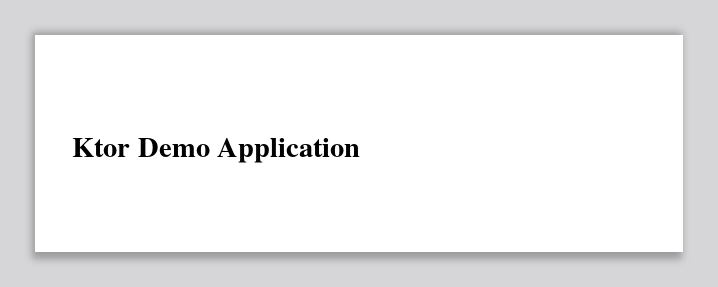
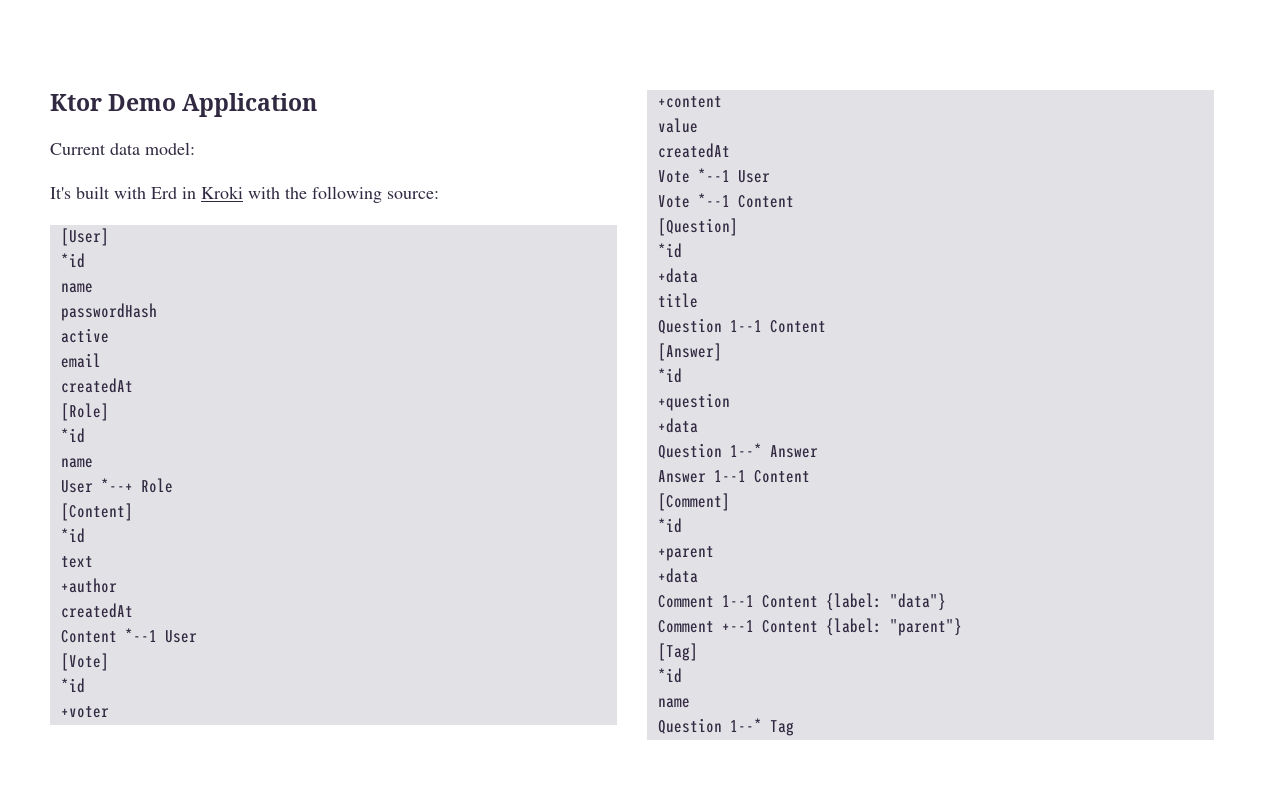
+ Current data model:
+ It's built with Erd in Kroki with the following source:
+ [User]
+ *id
+ name
+ passwordHash
+ active
+ email
+ createdAt
+ [Role]
+ *id
+ name
+ User *--+ Role
+ [Content]
+ *id
+ text
+ +author
+ createdAt
+ Content *--1 User
+ [Vote]
+ *id
+ +voter
+ +content
+ value
+ createdAt
+ Vote *--1 User
+ Vote *--1 Content
+ [Question]
+ *id
+ +data
+ title
+ Question 1--1 Content
+ [Answer]
+ *id
+ +question
+ +data
+ Question 1--* Answer
+ Answer 1--1 Content
+ [Comment]
+ *id
+ +parent
+ +data
+ Comment 1--1 Content {label: "data"}
+ Comment +--1 Content {label: "parent"}
+ [Tag]
+ *id
+ name
+ Question 1--* Tag

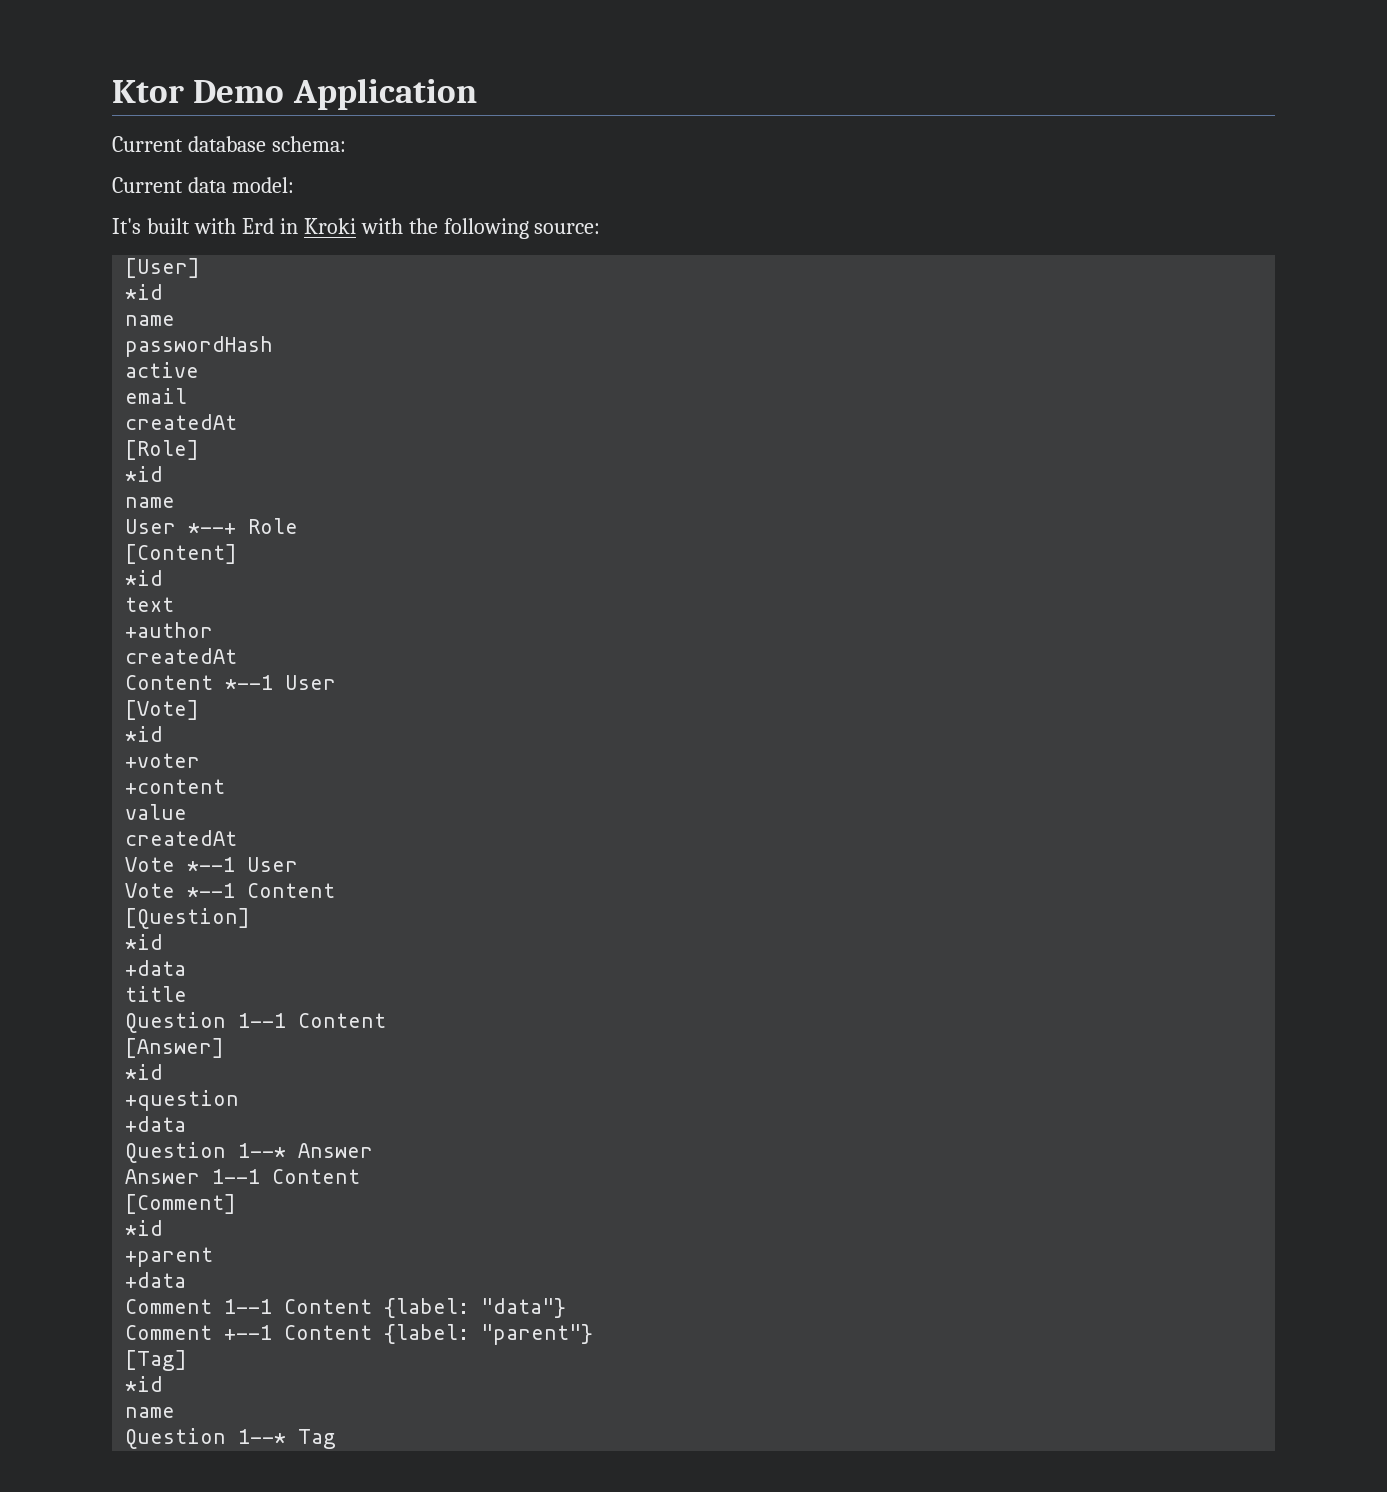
+ Current database schema:

